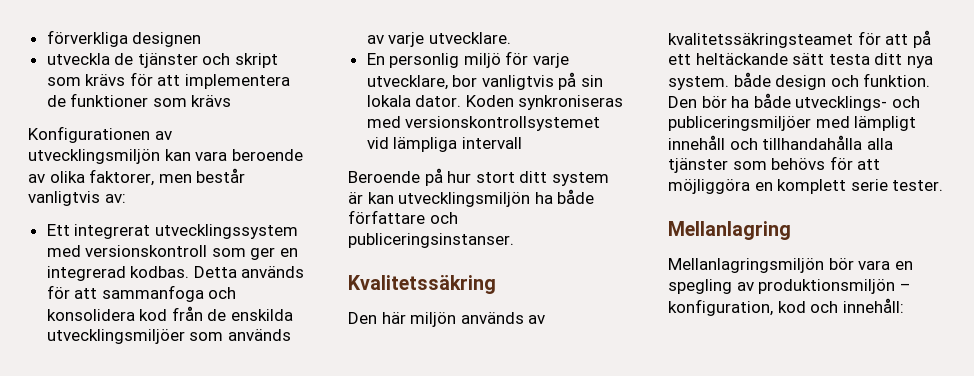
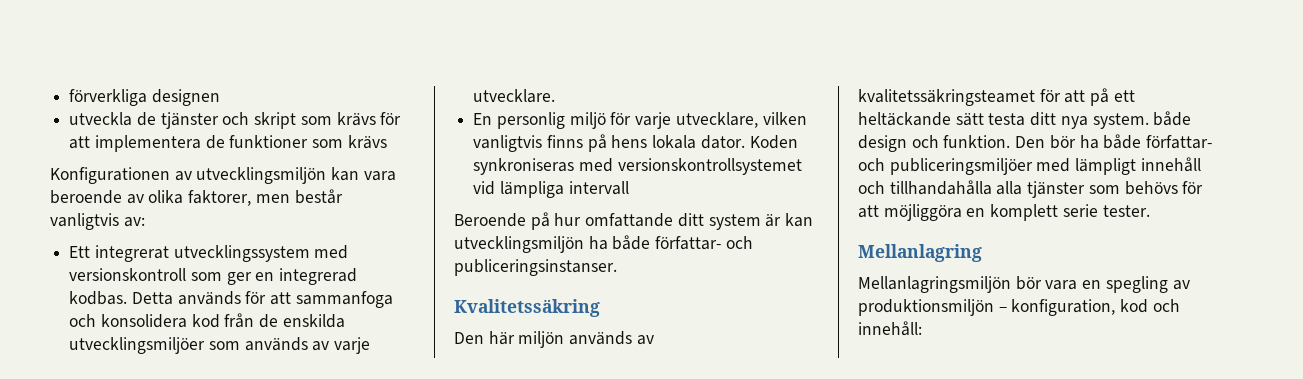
- En personlig miljö för varje utvecklare, bor vanligtvis på sin lokala dator.
+ En personlig miljö för varje utvecklare, vilken vanligtvis finns på hens lokala dator.
- Beroende på hur stort ditt system är kan utvecklingsmiljön ha både författare och publiceringsinstanser.
+ Beroende på hur omfattande ditt system är kan utvecklingsmiljön ha både författar- och publiceringsinstanser.
- Den bör ha både utvecklings- och publiceringsmiljöer med lämpligt innehåll och tillhandahålla alla tjänster som behövs för att möjliggöra en komplett serie tester.
+ Den bör ha både författar- och publiceringsmiljöer med lämpligt innehåll och tillhandahålla alla tjänster som behövs för att möjliggöra en komplett serie tester.

